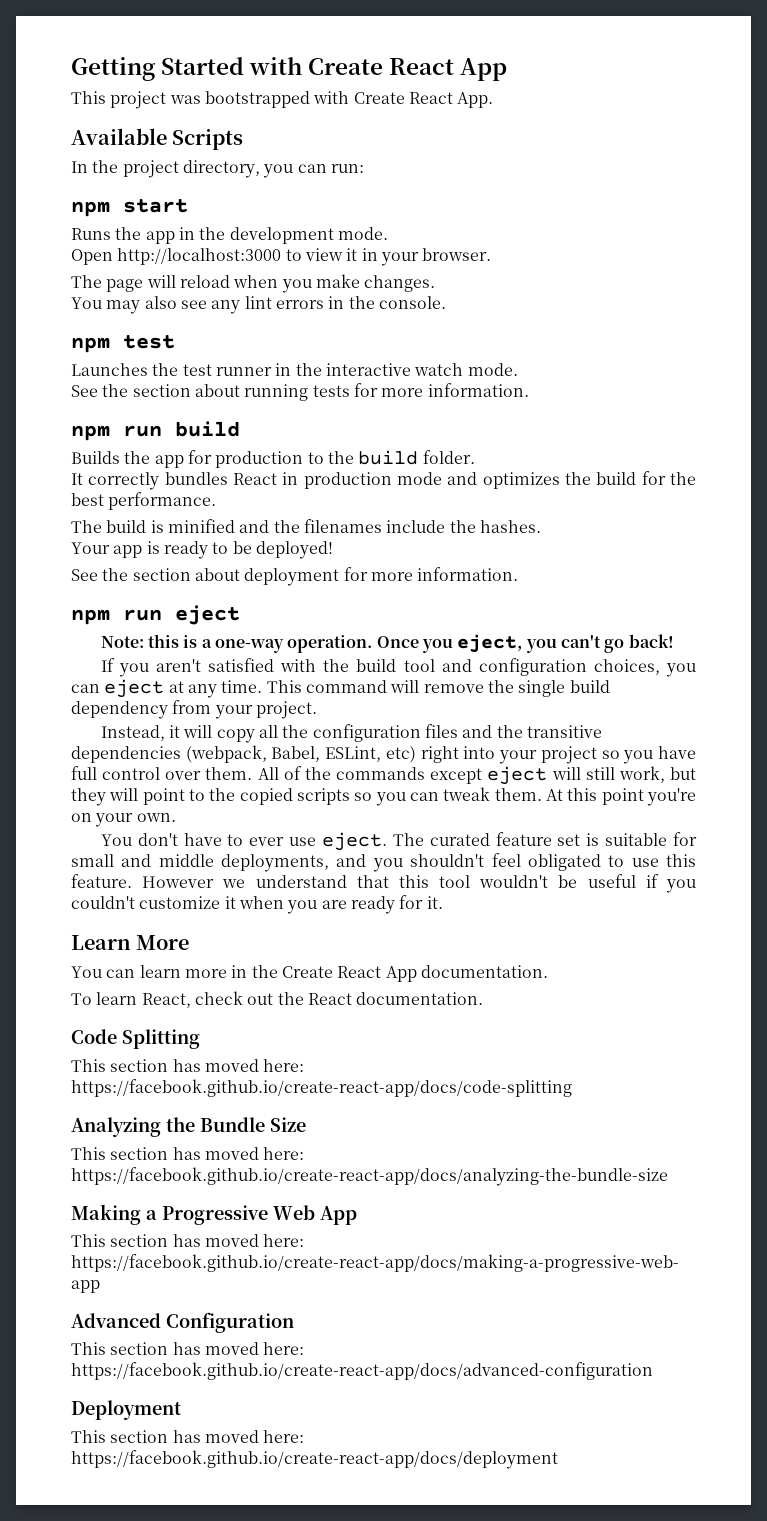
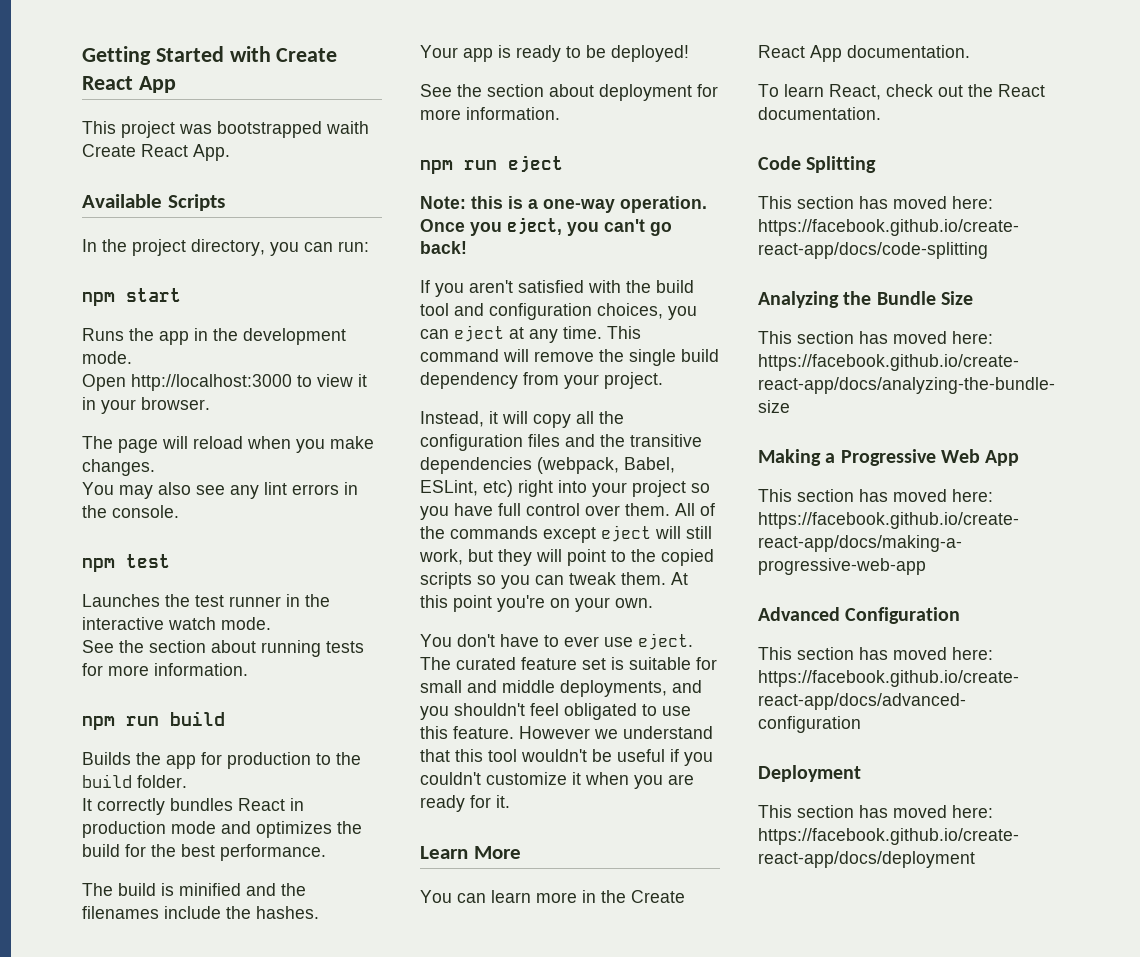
- This project was bootstrapped with Create React App.
+ This project was bootstrapped waith Create React App.

